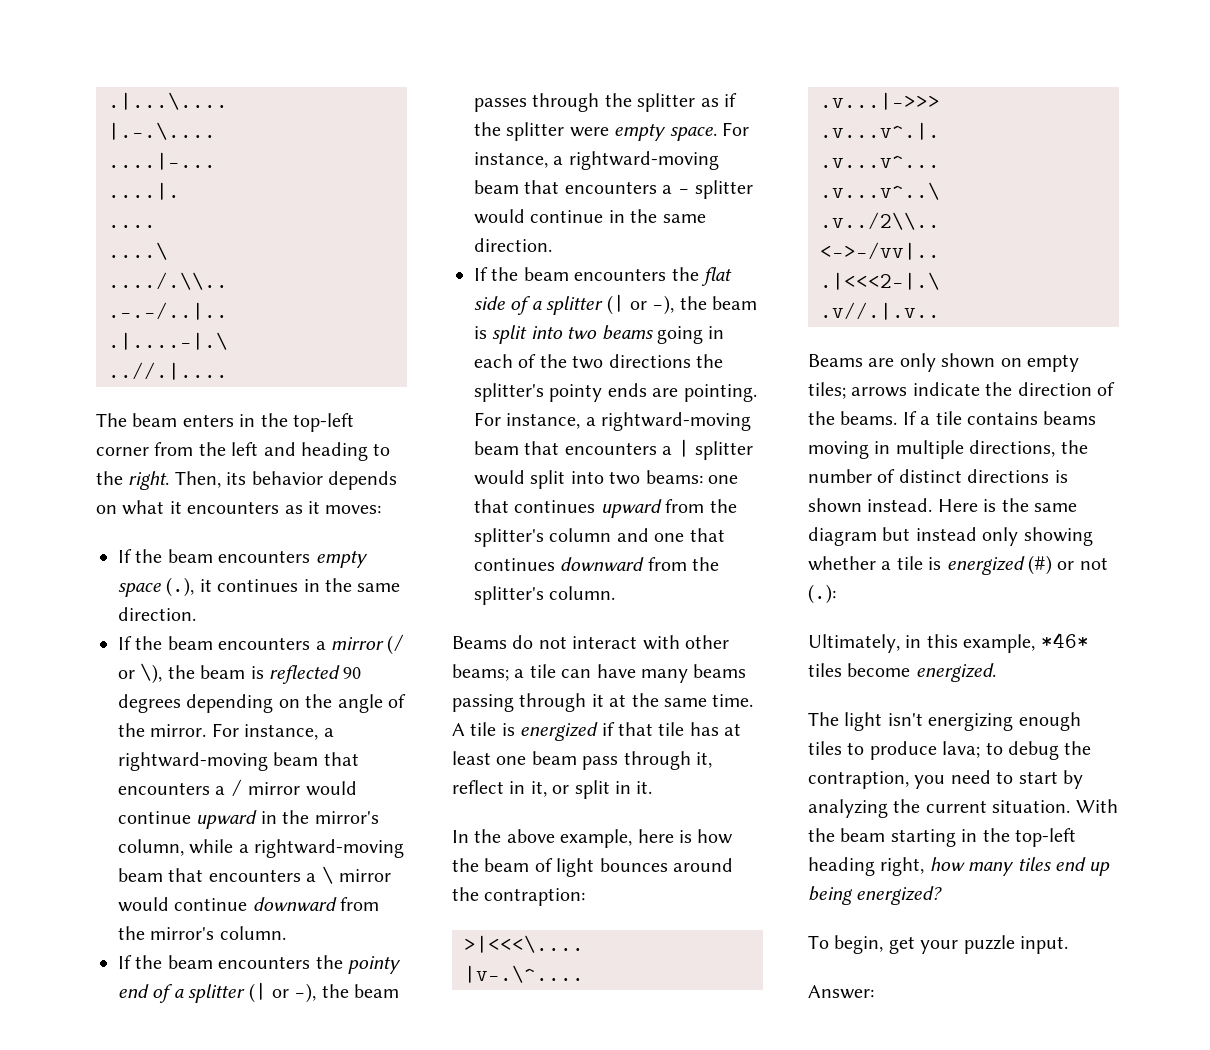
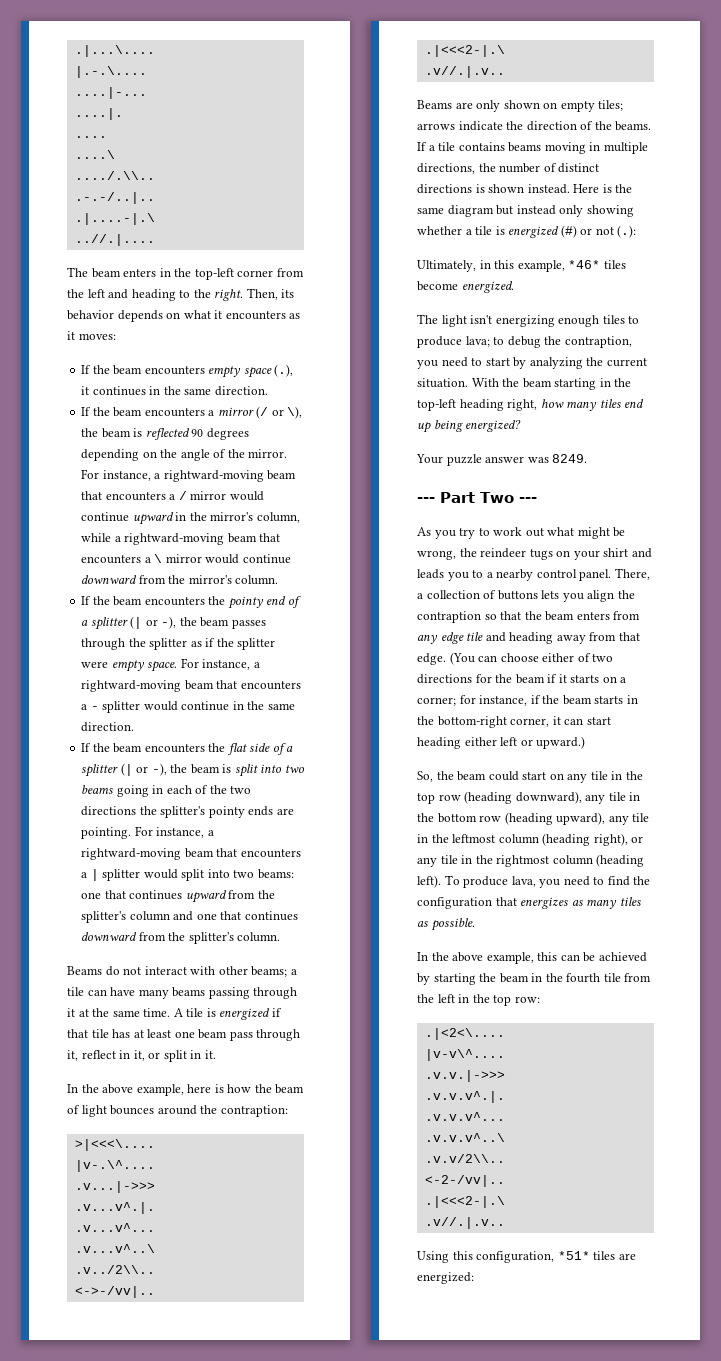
- To begin, get your puzzle input.
- Answer:
+ Your puzzle answer was 8249.
+ --- Part Two ---
+ As you try to work out what might be wrong, the reindeer tugs on your shirt and leads you to a nearby control panel. There, a collection of buttons lets you align the contraption so that the beam enters from any edge tile and heading away from that edge. (You can choose either of two directions for the beam if it starts on a corner; for instance, if the beam starts in the bottom-right corner, it can start heading either left or upward.)
+ So, the beam could start on any tile in the top row (heading downward), any tile in the bottom row (heading upward), any tile in the leftmost column (heading right), or any tile in the rightmost column (heading left). To produce lava, you need to find the configuration that energizes as many tiles as possible.
+ In the above example, this can be achieved by starting the beam in the fourth tile from the left in the top row:
+ .|<2<\....
+ |v-v\^....
+ .v.v.|->>>
+ .v.v.v^.|.
+ .v.v.v^...
+ .v.v.v^..\
+ .v.v/2\\..
+ <-2-/vv|..
+ .|<<<2-|.\
+ .v//.|.v..
+ Using this configuration, *51* tiles are energized:

